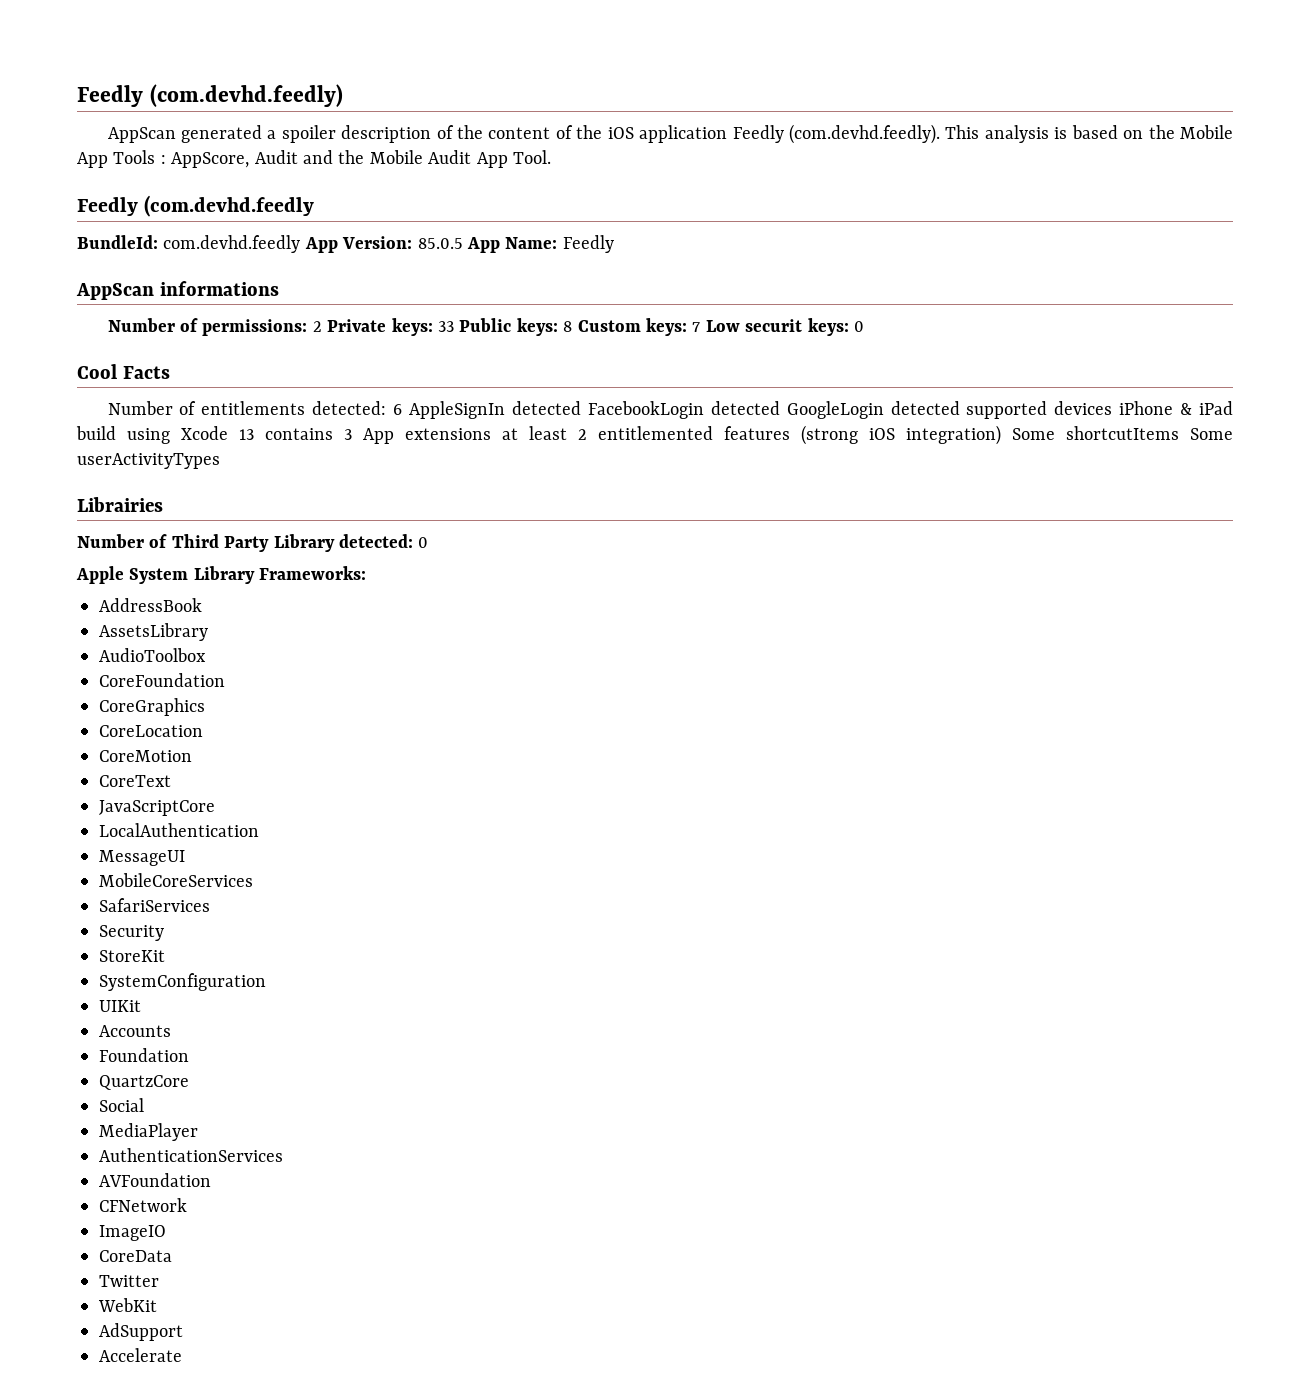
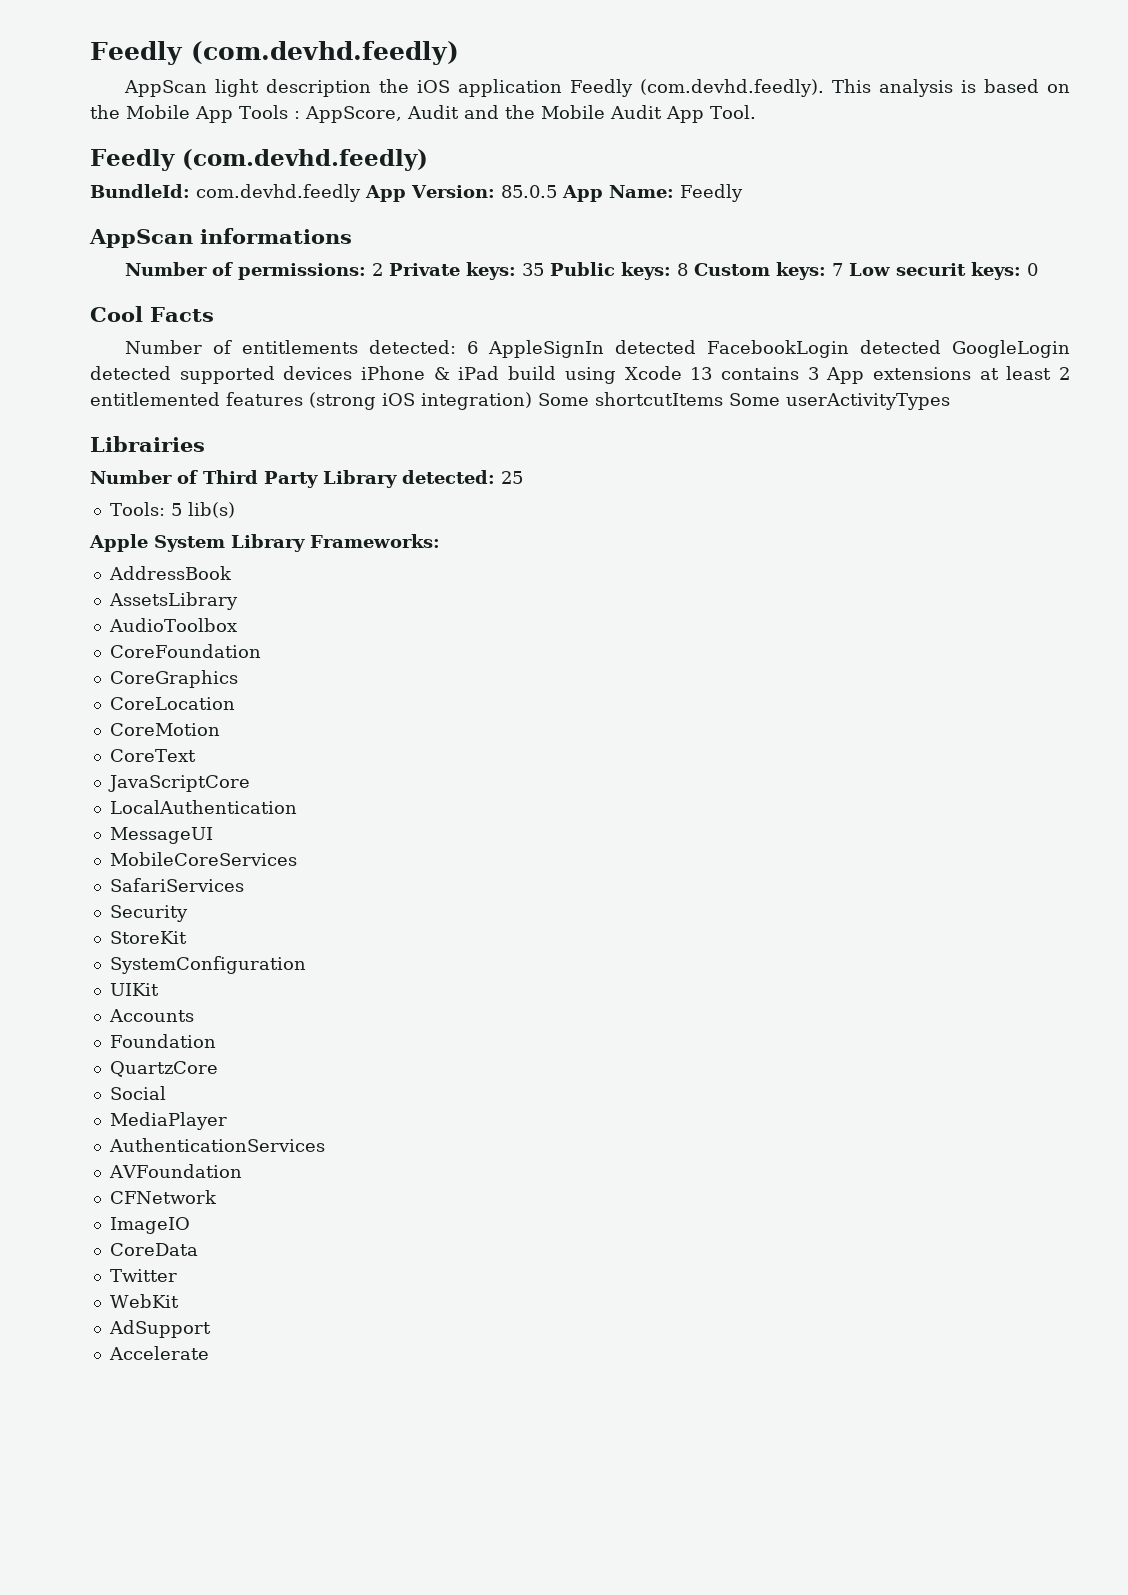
- AppScan generated a spoiler description of the content of the iOS application Feedly (com.devhd.feedly). This analysis is based on the Mobile App Tools : AppScore, Audit and the Mobile Audit App Tool.
- Feedly (com.devhd.feedly
+ AppScan light description the iOS application Feedly (com.devhd.feedly). This analysis is based on the Mobile App Tools : AppScore, Audit and the Mobile Audit App Tool.
+ Feedly (com.devhd.feedly)
- Number of permissions: 2 Private keys: 33 Public keys: 8 Custom keys: 7 Low securit keys: 0
+ Number of permissions: 2 Private keys: 35 Public keys: 8 Custom keys: 7 Low securit keys: 0
- Number of Third Party Library detected: 0
+ Number of Third Party Library detected: 25
+ Tools: 5 lib(s)

